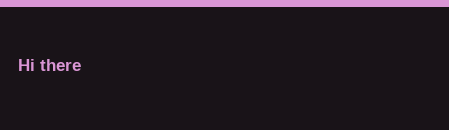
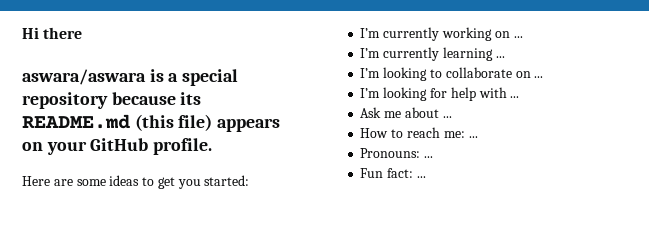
+ aswara/aswara is a special repository because its README.md (this file) appears on your GitHub profile.
+ Here are some ideas to get you started:
+ I’m currently working on ...
+ I’m currently learning ...
+ I’m looking to collaborate on ...
+ I’m looking for help with ...
+ Ask me about ...
+ How to reach me: ...
+ Pronouns: ...
+ Fun fact: ...

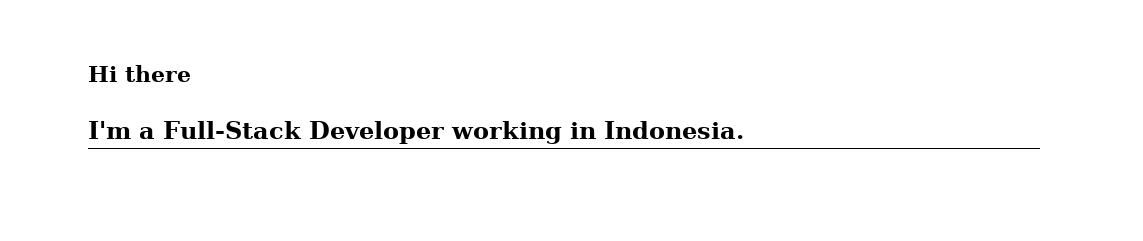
- aswara/aswara is a special repository because its README.md (this file) appears on your GitHub profile.
- Here are some ideas to get you started:
- I’m currently working on ...
- I’m currently learning ...
- I’m looking to collaborate on ...
- I’m looking for help with ...
- Ask me about ...
- How to reach me: ...
- Pronouns: ...
- Fun fact: ...
+ I'm a Full-Stack Developer working in Indonesia.

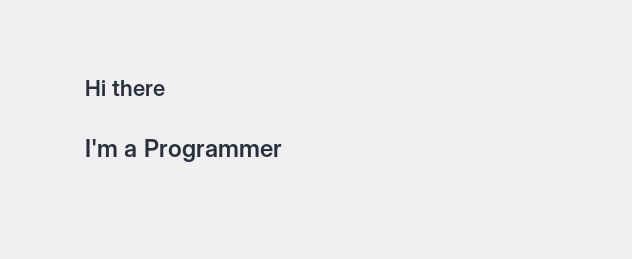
- I'm a Full-Stack Developer working in Indonesia.
+ I'm a Programmer

